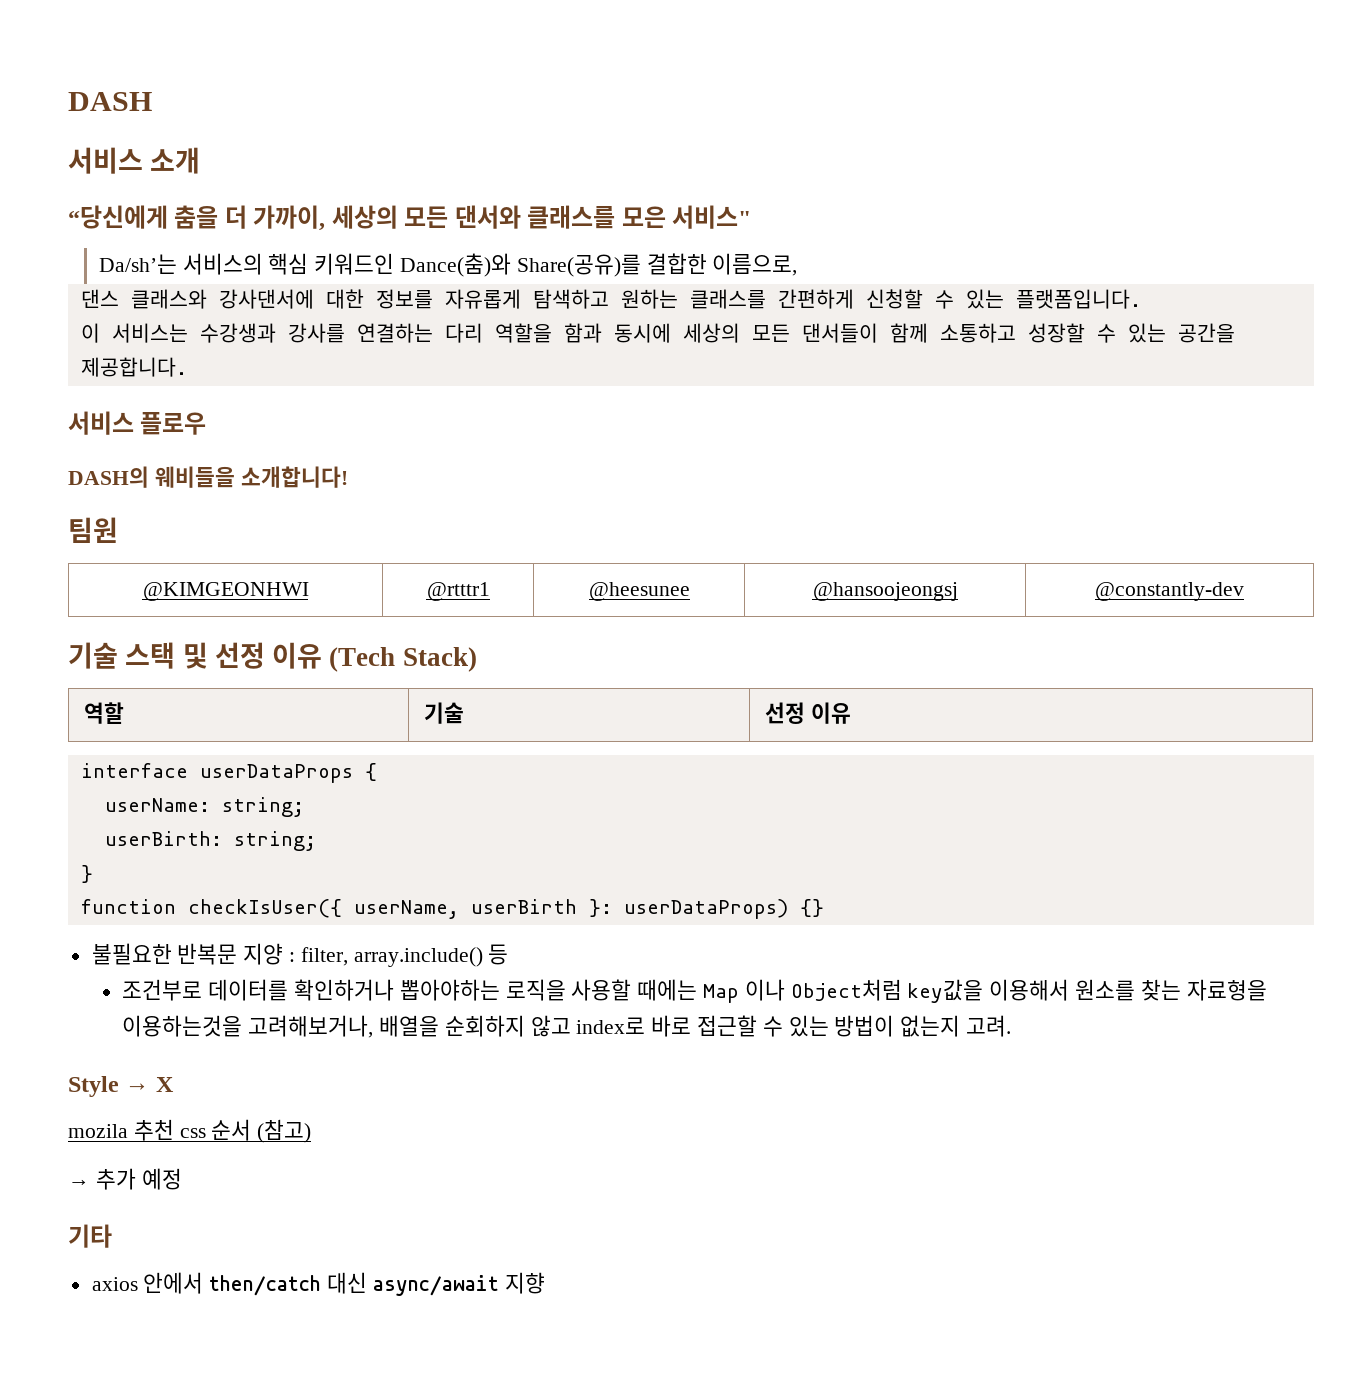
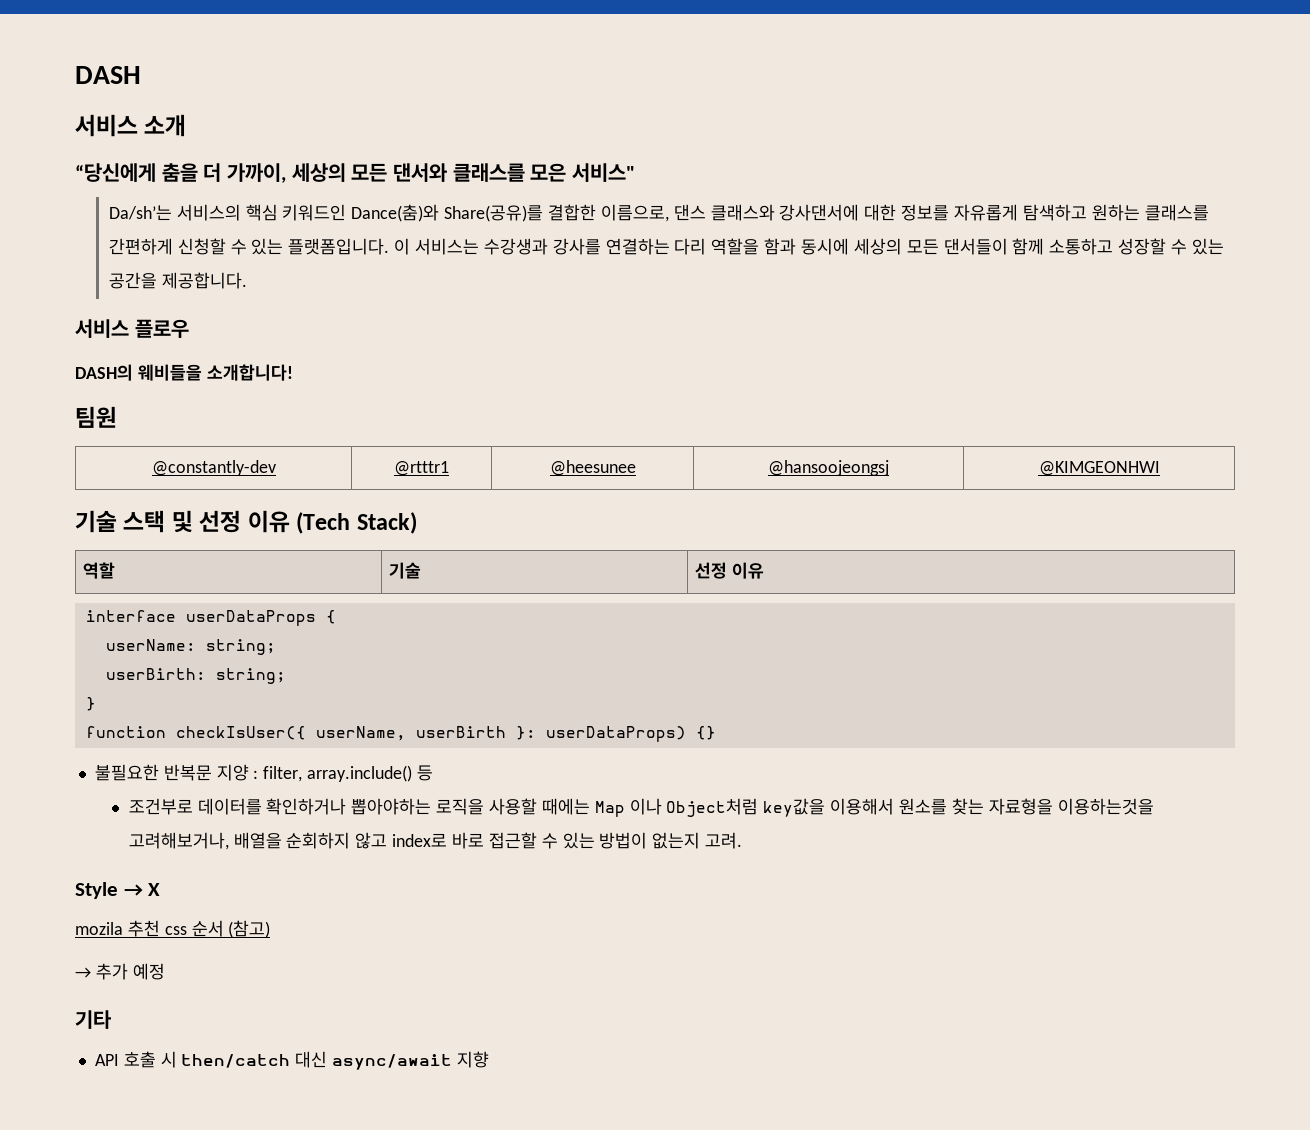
- Da/sh’는 서비스의 핵심 키워드인 Dance(춤)와 Share(공유)를 결합한 이름으로,
- 댄스 클래스와 강사댄서에 대한 정보를 자유롭게 탐색하고 원하는 클래스를 간편하게 신청할 수 있는 플랫폼입니다.
- 이 서비스는 수강생과 강사를 연결하는 다리 역할을 함과 동시에 세상의 모든 댄서들이 함께 소통하고 성장할 수 있는 공간을 제공합니다.
+ Da/sh’는 서비스의 핵심 키워드인 Dance(춤)와 Share(공유)를 결합한 이름으로, 댄스 클래스와 강사댄서에 대한 정보를 자유롭게 탐색하고 원하는 클래스를 간편하게 신청할 수 있는 플랫폼입니다. 이 서비스는 수강생과 강사를 연결하는 다리 역할을 함과 동시에 세상의 모든 댄서들이 함께 소통하고 성장할 수 있는 공간을 제공합니다.
- @KIMGEONHWI | @rtttr1 | @heesunee | @hansoojeongsj | @constantly-dev
+ @constantly-dev | @rtttr1 | @heesunee | @hansoojeongsj | @KIMGEONHWI
- axios 안에서 then/catch 대신 async/await 지향
+ API 호출 시 then/catch 대신 async/await 지향

